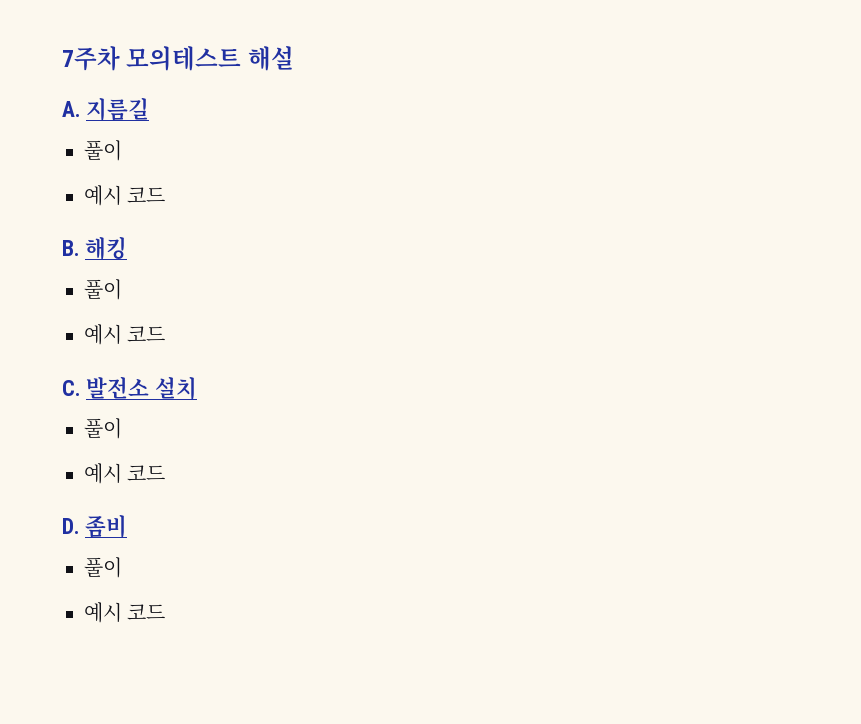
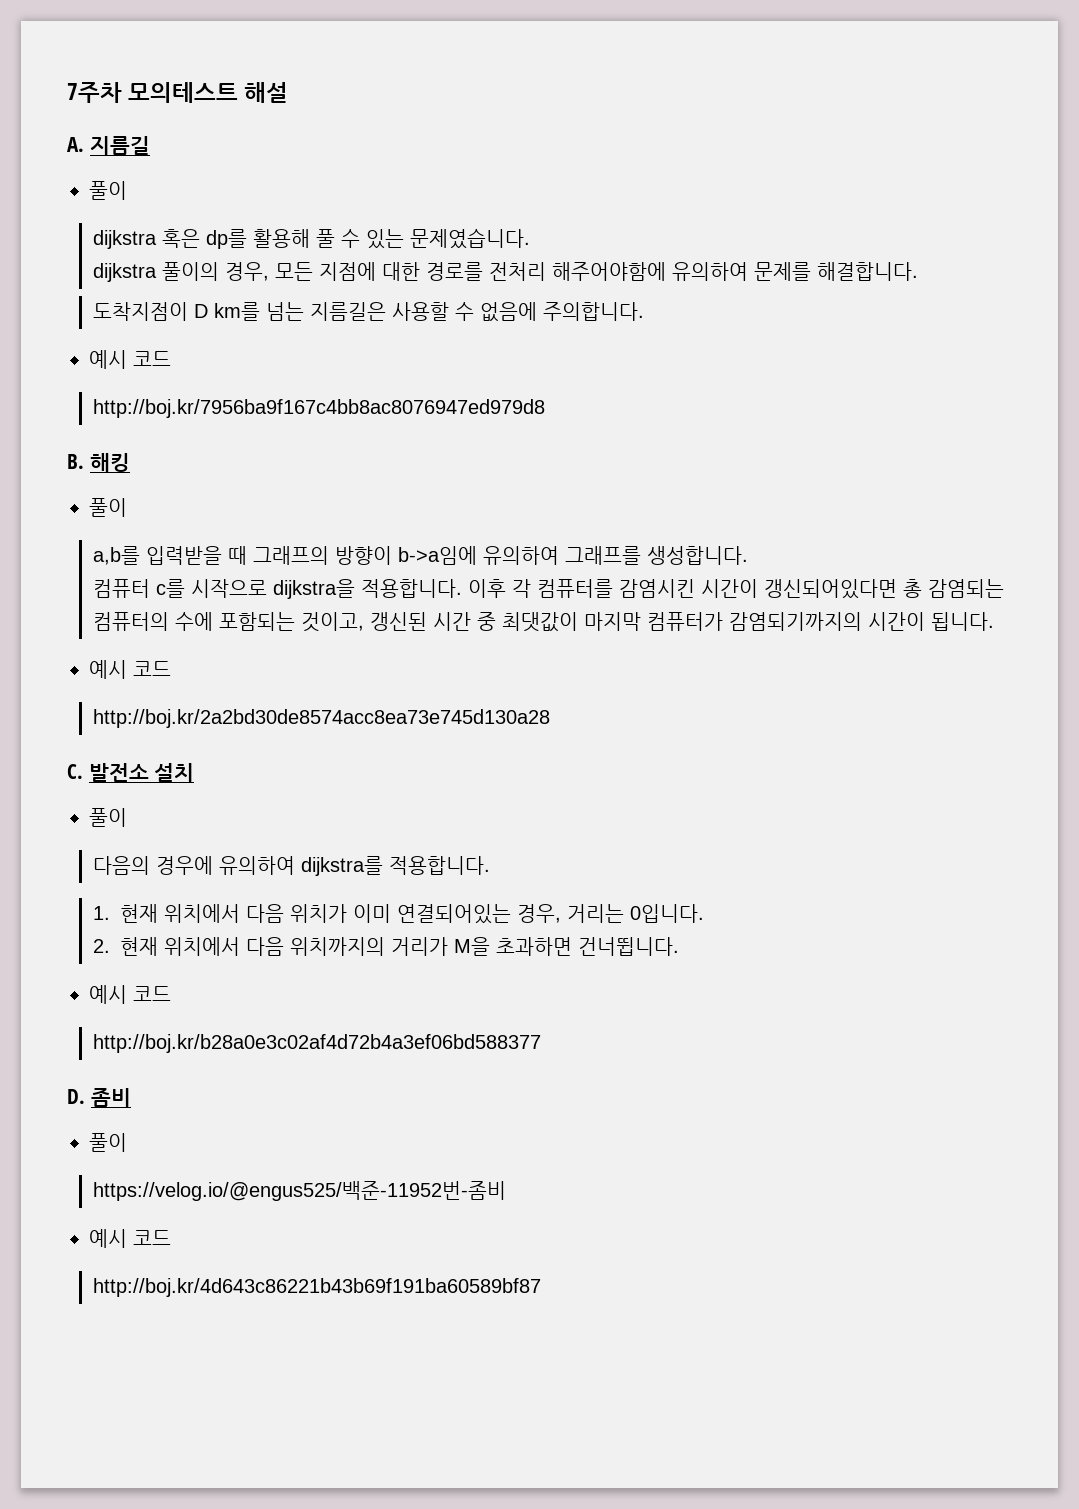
  A. 지름길
  풀이
+ dijkstra 혹은 dp를 활용해 풀 수 있는 문제였습니다.
+ dijkstra 풀이의 경우, 모든 지점에 대한 경로를 전처리 해주어야함에 유의하여 문제를 해결합니다.
+ 도착지점이 D km를 넘는 지름길은 사용할 수 없음에 주의합니다.
  예시 코드
+ http://boj.kr/7956ba9f167c4bb8ac8076947ed979d8
  B. 해킹
  풀이
+ a,b를 입력받을 때 그래프의 방향이 b->a임에 유의하여 그래프를 생성합니다.
+ 컴퓨터 c를 시작으로 dijkstra을 적용합니다. 이후 각 컴퓨터를 감염시킨 시간이 갱신되어있다면 총 감염되는 컴퓨터의 수에 포함되는 것이고, 갱신된 시간 중 최댓값이 마지막 컴퓨터가 감염되기까지의 시간이 됩니다.
  예시 코드
+ http://boj.kr/2a2bd30de8574acc8ea73e745d130a28
  C. 발전소 설치
  풀이
+ 다음의 경우에 유의하여 dijkstra를 적용합니다.
+ 1. 현재 위치에서 다음 위치가 이미 연결되어있는 경우, 거리는 0입니다.
+ 2. 현재 위치에서 다음 위치까지의 거리가 M을 초과하면 건너뜁니다.
  예시 코드
+ http://boj.kr/b28a0e3c02af4d72b4a3ef06bd588377
  D. 좀비
  풀이
+ https://velog.io/@engus525/백준-11952번-좀비
  예시 코드
+ http://boj.kr/4d643c86221b43b69f191ba60589bf87

